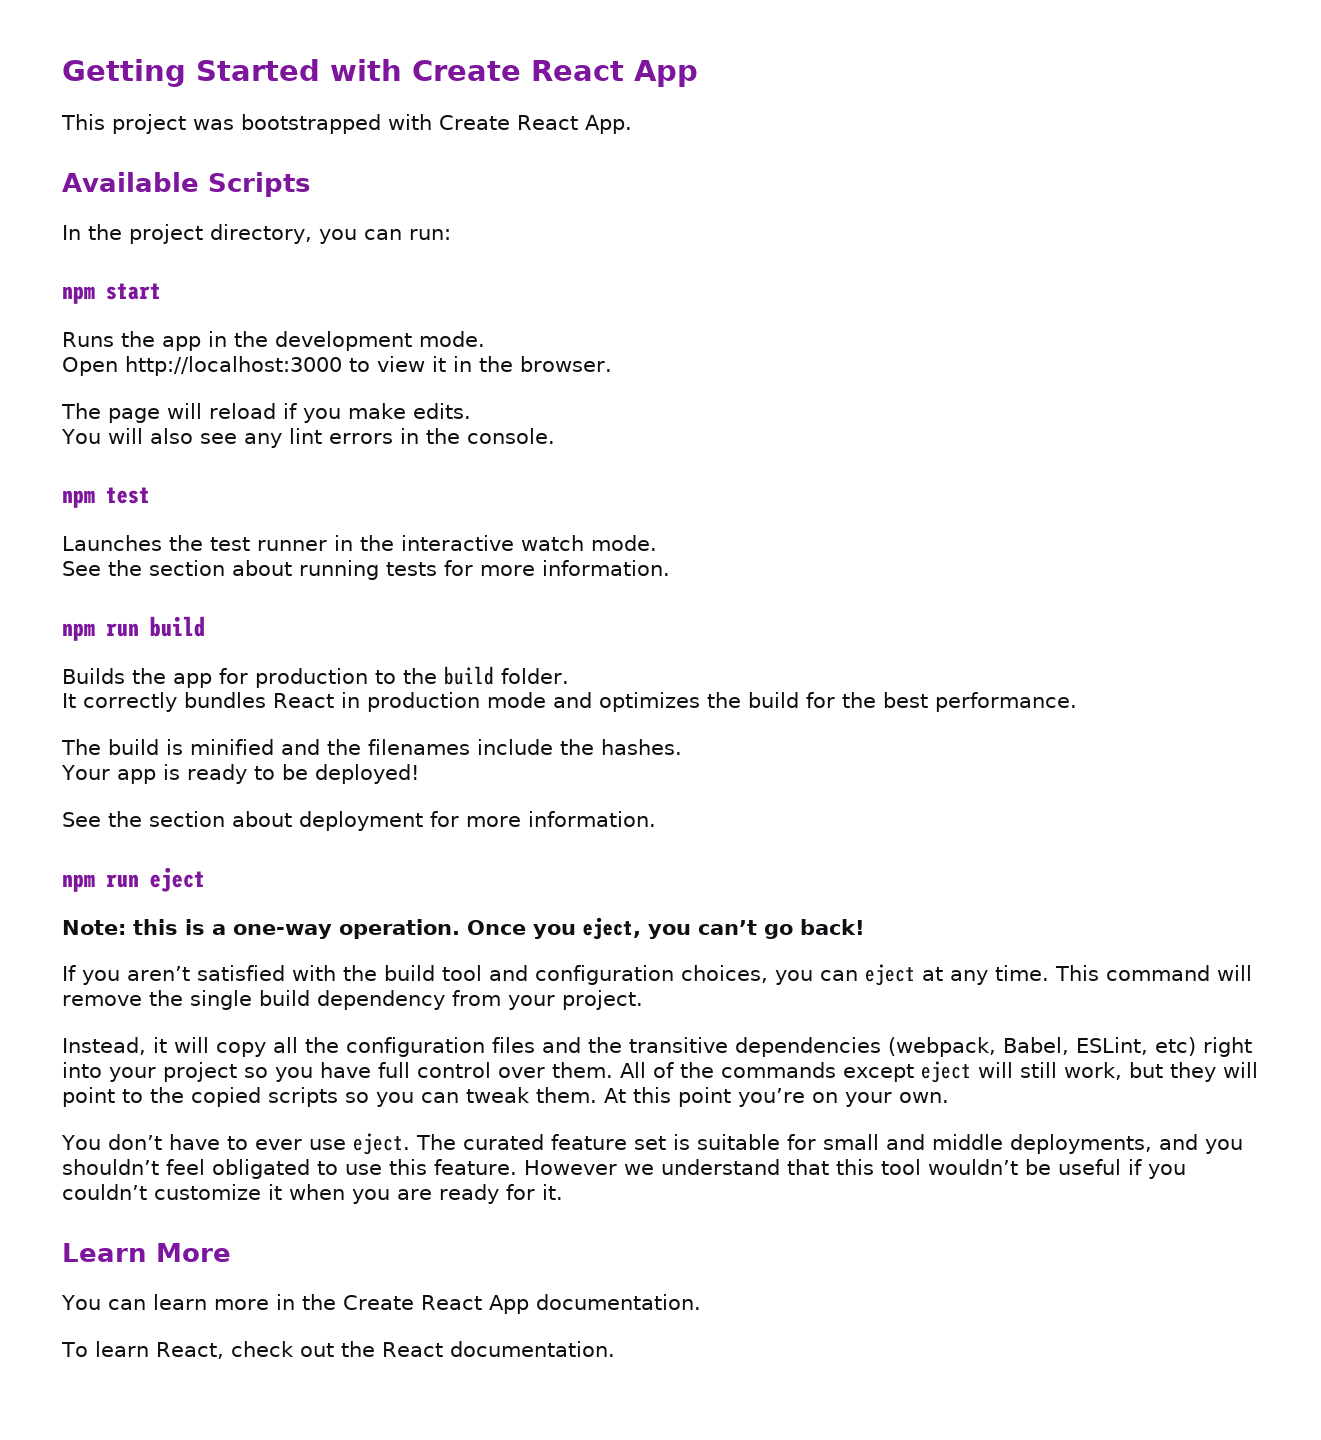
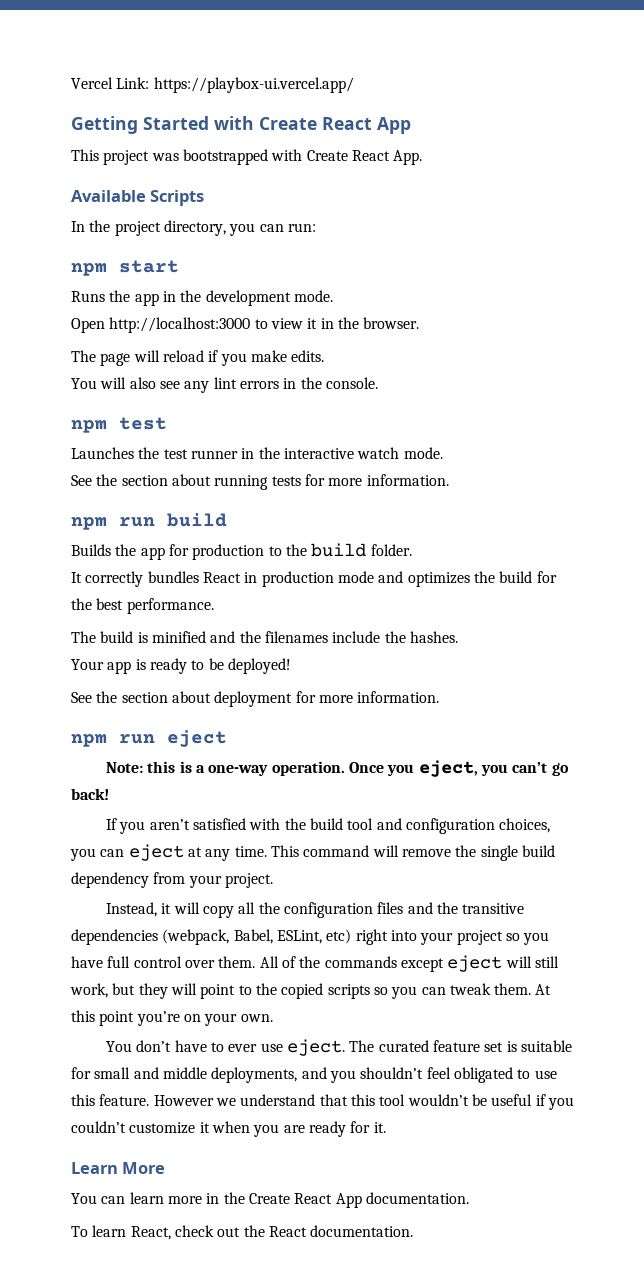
+ Vercel Link: https://playbox-ui.vercel.app/

